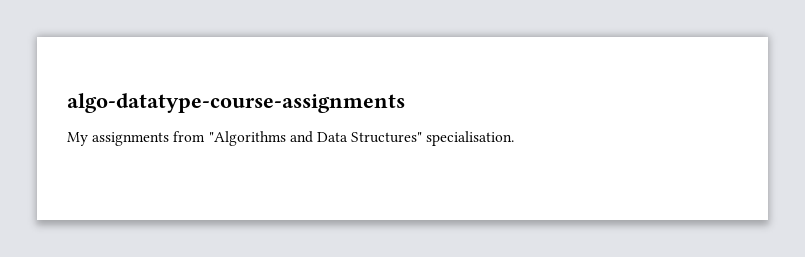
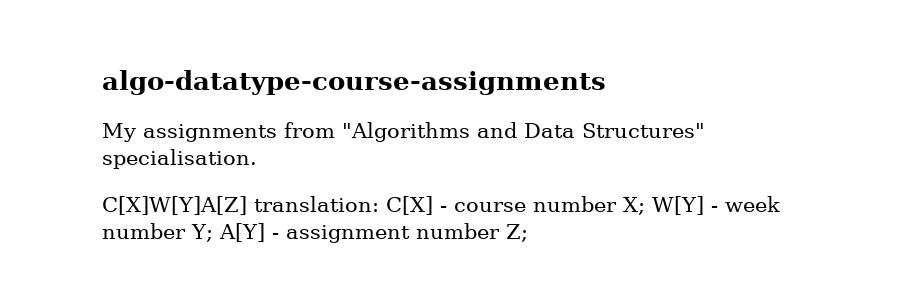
+ C[X]W[Y]A[Z] translation: C[X] - course number X; W[Y] - week number Y; A[Y] - assignment number Z;

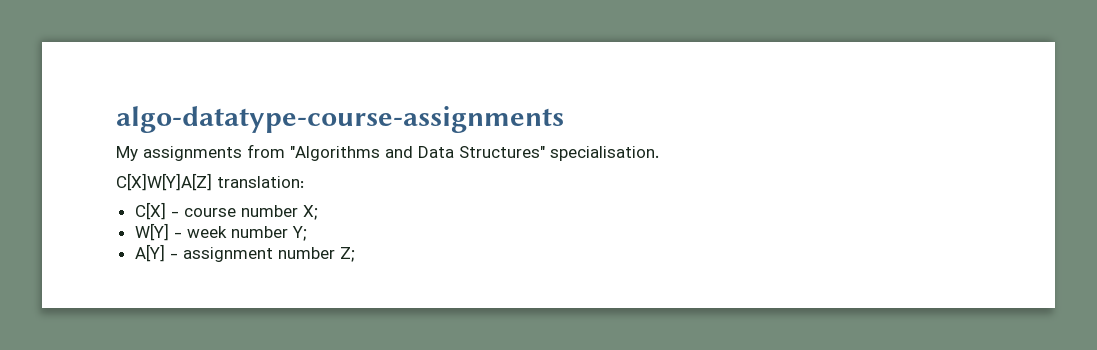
- C[X]W[Y]A[Z] translation: C[X] - course number X; W[Y] - week number Y; A[Y] - assignment number Z;
+ C[X]W[Y]A[Z] translation:
+ C[X] - course number X;
+ W[Y] - week number Y;
+ A[Y] - assignment number Z;

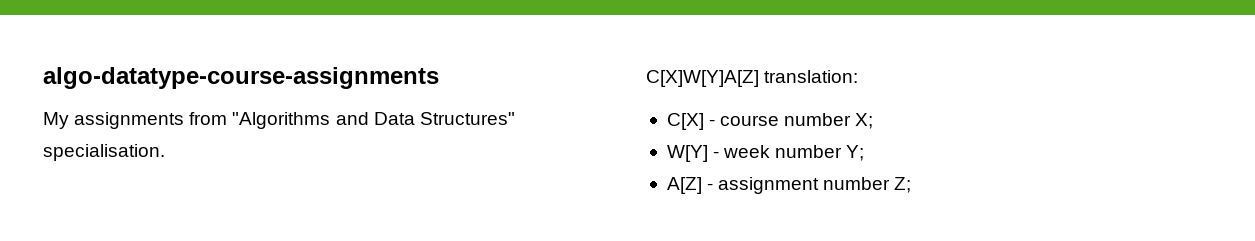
- A[Y] - assignment number Z;
+ A[Z] - assignment number Z;

